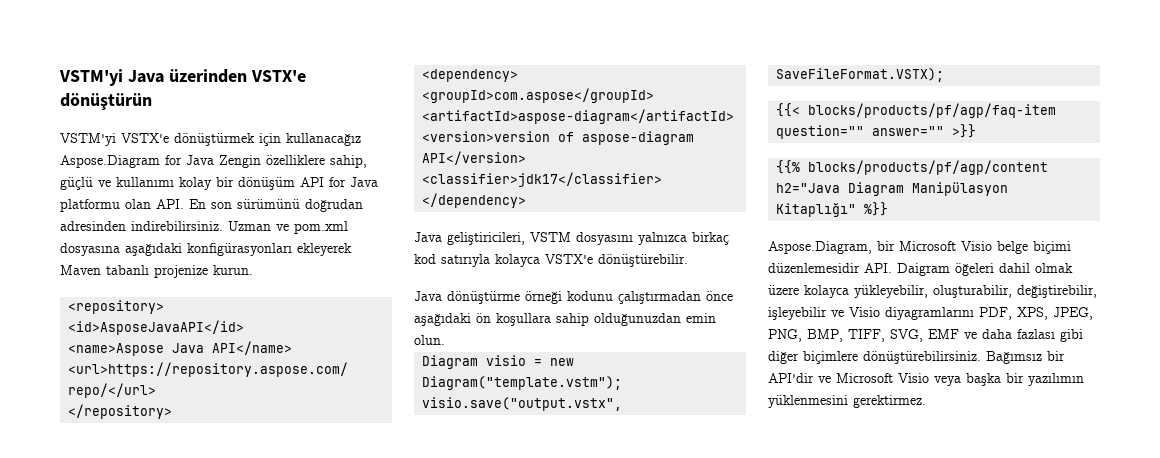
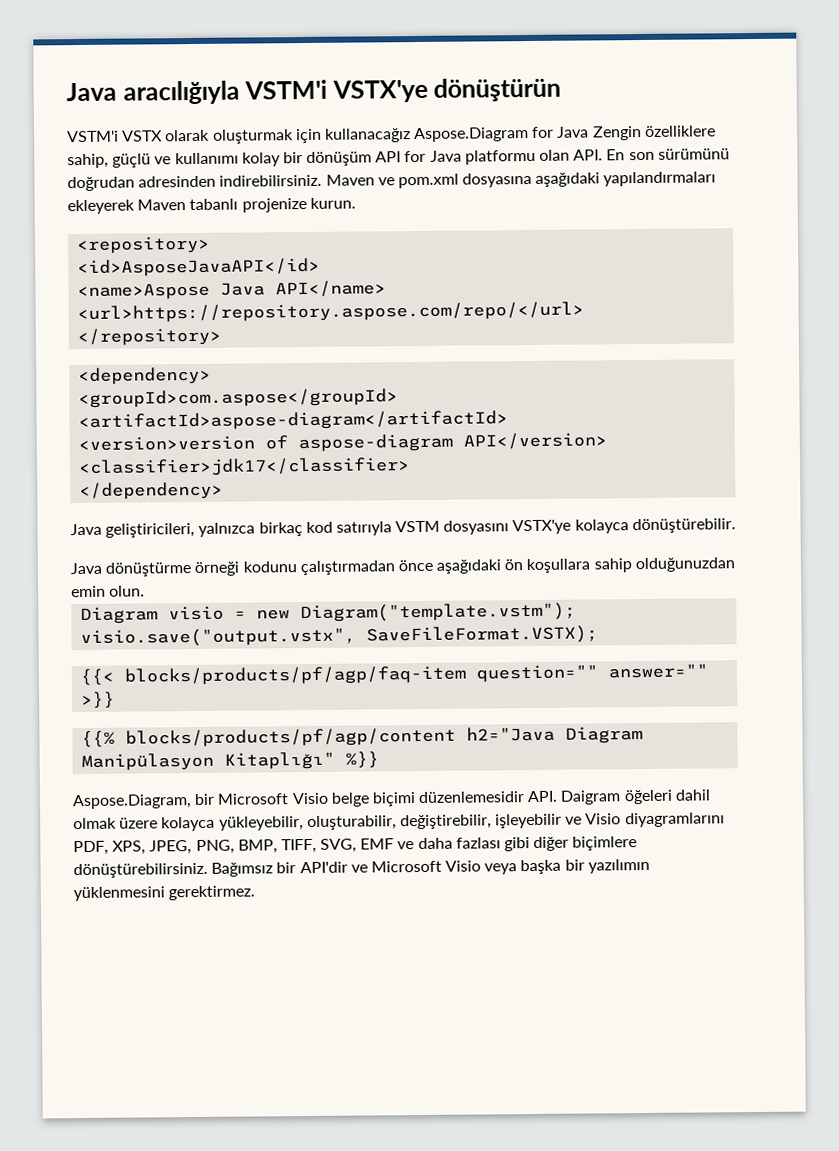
- VSTM'yi Java üzerinden VSTX'e dönüştürün
- VSTM'yi VSTX'e dönüştürmek için kullanacağız Aspose.Diagram for Java Zengin özelliklere sahip, güçlü ve kullanımı kolay bir dönüşüm API for Java platformu olan API. En son sürümünü doğrudan adresinden indirebilirsiniz.
+ Java aracılığıyla VSTM'i VSTX'ye dönüştürün
+ VSTM'i VSTX olarak oluşturmak için kullanacağız Aspose.Diagram for Java Zengin özelliklere sahip, güçlü ve kullanımı kolay bir dönüşüm API for Java platformu olan API. En son sürümünü doğrudan adresinden indirebilirsiniz.
- Uzman ve pom.xml dosyasına aşağıdaki konfigürasyonları ekleyerek Maven tabanlı projenize kurun.
+ Maven ve pom.xml dosyasına aşağıdaki yapılandırmaları ekleyerek Maven tabanlı projenize kurun.
- Java geliştiricileri, VSTM dosyasını yalnızca birkaç kod satırıyla kolayca VSTX'e dönüştürebilir.
+ Java geliştiricileri, yalnızca birkaç kod satırıyla VSTM dosyasını VSTX'ye kolayca dönüştürebilir.

